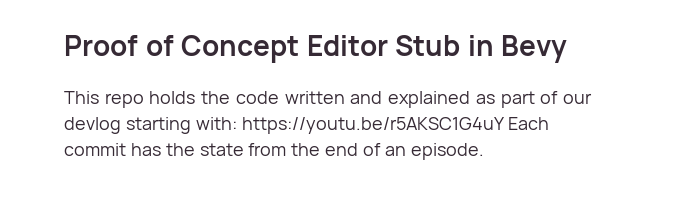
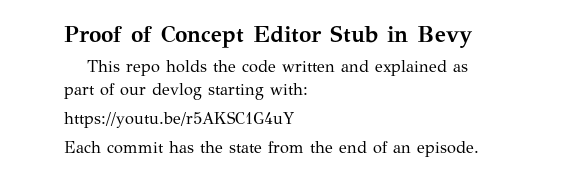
- This repo holds the code written and explained as part of our devlog starting with: https://youtu.be/r5AKSC1G4uY Each commit has the state from the end of an episode.
+ This repo holds the code written and explained as part of our devlog starting with:
+ https://youtu.be/r5AKSC1G4uY
+ Each commit has the state from the end of an episode.

